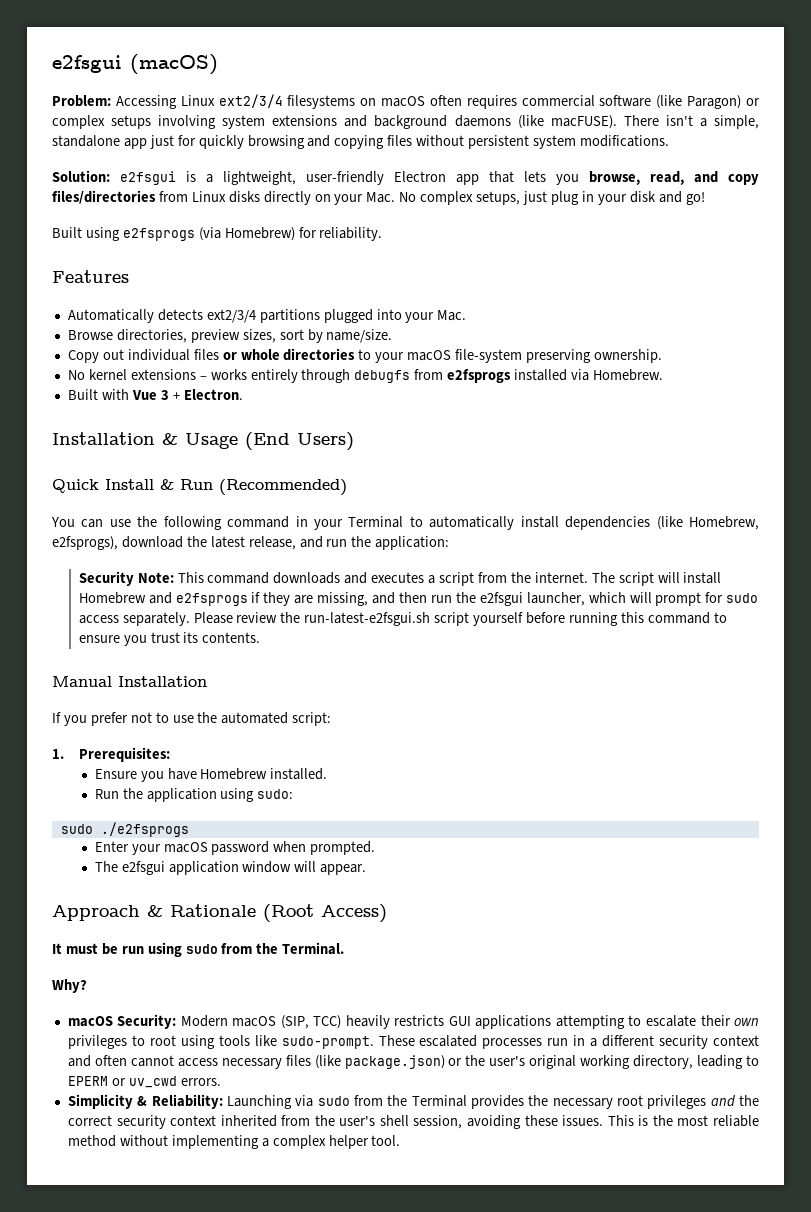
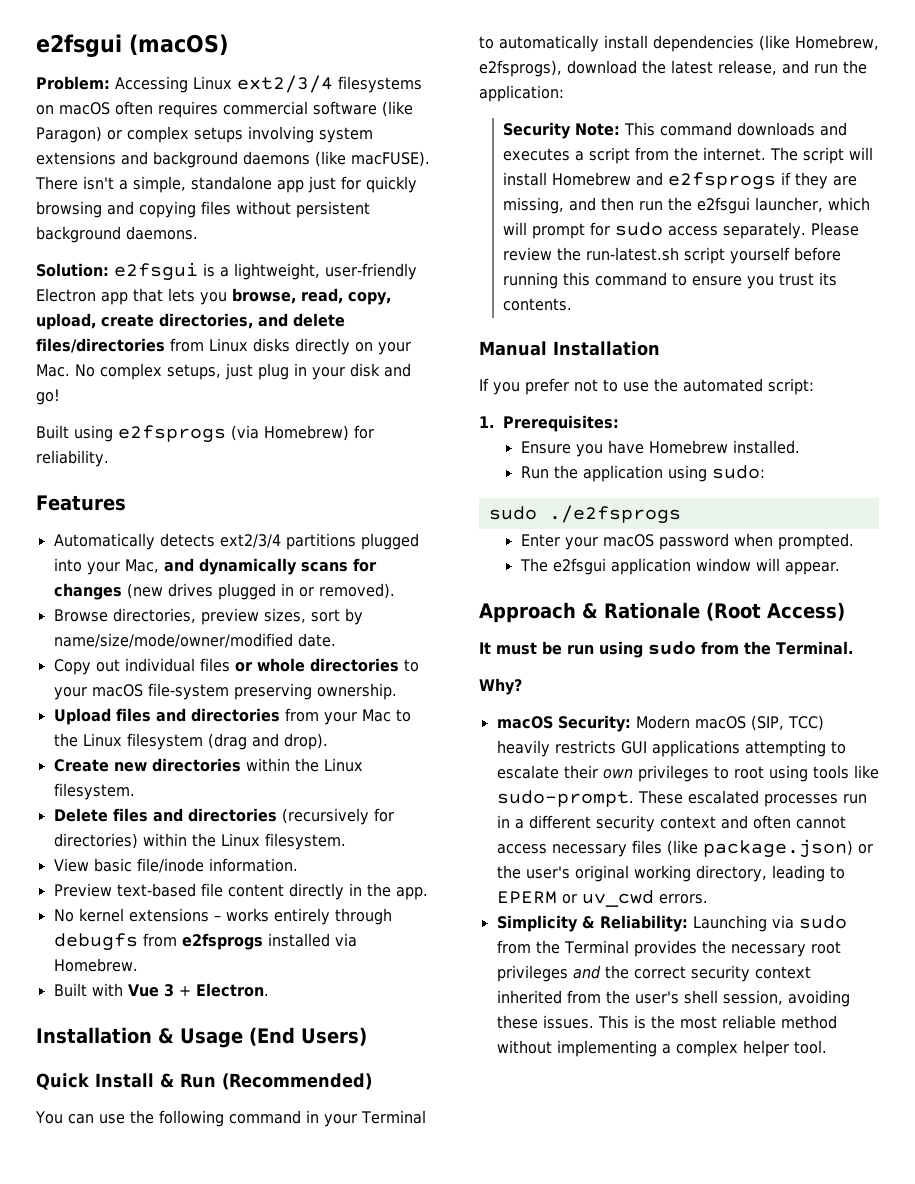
- There isn't a simple, standalone app just for quickly browsing and copying files without persistent system modifications.
+ There isn't a simple, standalone app just for quickly browsing and copying files without persistent background daemons.
- Solution: e2fsgui is a lightweight, user-friendly Electron app that lets you browse, read, and copy files/directories from Linux disks directly on your Mac. No complex setups, just plug in your disk and go!
+ Solution: e2fsgui is a lightweight, user-friendly Electron app that lets you browse, read, copy, upload, create directories, and delete files/directories from Linux disks directly on your Mac. No complex setups, just plug in your disk and go!
- Automatically detects ext2/3/4 partitions plugged into your Mac.
+ Automatically detects ext2/3/4 partitions plugged into your Mac, and dynamically scans for changes (new drives plugged in or removed).
- Browse directories, preview sizes, sort by name/size.
+ Browse directories, preview sizes, sort by name/size/mode/owner/modified date.
+ Upload files and directories from your Mac to the Linux filesystem (drag and drop).
+ Create new directories within the Linux filesystem.
+ Delete files and directories (recursively for directories) within the Linux filesystem.
+ View basic file/inode information.
+ Preview text-based file content directly in the app.
- Please review the run-latest-e2fsgui.sh script yourself before running this command to ensure you trust its contents.
+ Please review the run-latest.sh script yourself before running this command to ensure you trust its contents.

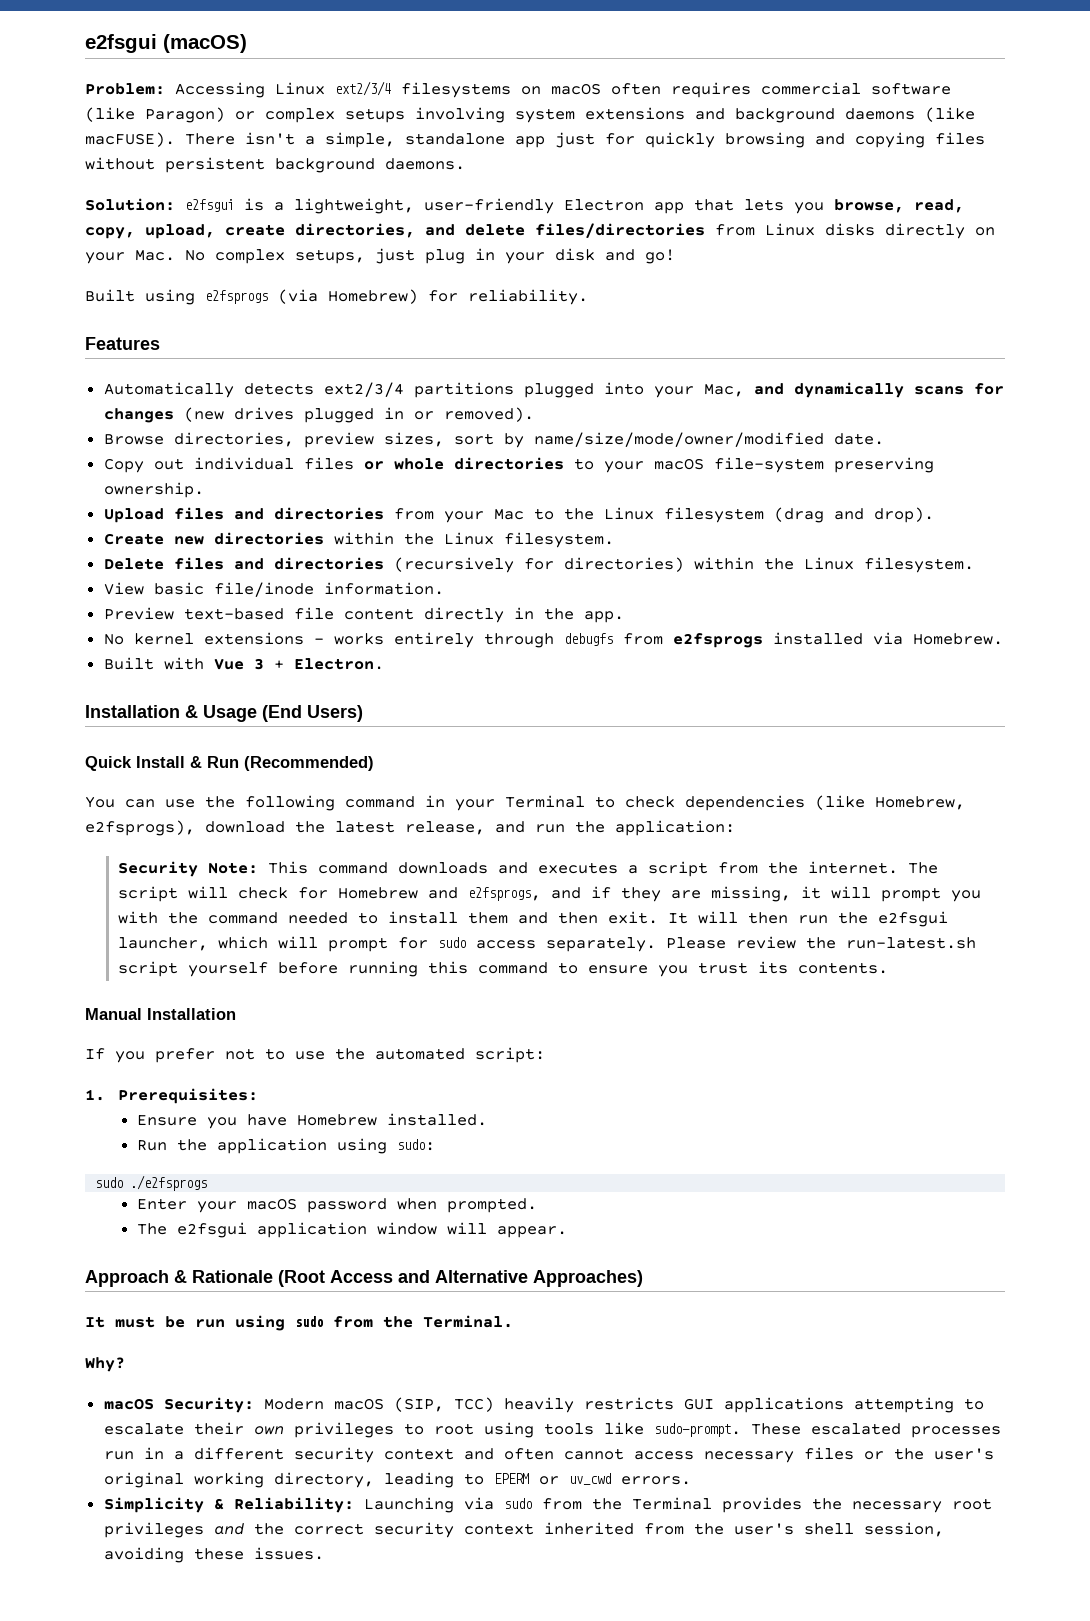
- You can use the following command in your Terminal to automatically install dependencies (like Homebrew, e2fsprogs), download the latest release, and run the application:
+ You can use the following command in your Terminal to check dependencies (like Homebrew, e2fsprogs), download the latest release, and run the application:
- The script will install Homebrew and e2fsprogs if they are missing, and then run the e2fsgui launcher, which will prompt for sudo access separately.
+ The script will check for Homebrew and e2fsprogs, and if they are missing, it will prompt you with the command needed to install them and then exit. It will then run the e2fsgui launcher, which will prompt for sudo access separately.
- Approach & Rationale (Root Access)
+ Approach & Rationale (Root Access and Alternative Approaches)
- These escalated processes run in a different security context and often cannot access necessary files (like package.json) or the user's original working directory, leading to EPERM or uv_cwd errors.
+ These escalated processes run in a different security context and often cannot access necessary files or the user's original working directory, leading to EPERM or uv_cwd errors.
- This is the most reliable method without implementing a complex helper tool.

